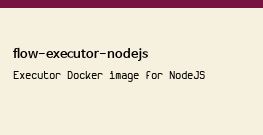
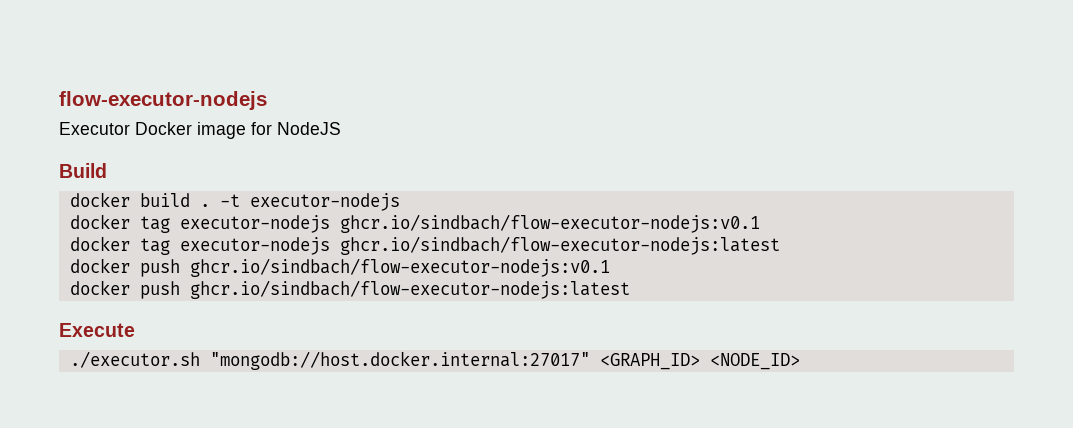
+ Build
+ docker build . -t executor-nodejs
+ docker tag executor-nodejs ghcr.io/sindbach/flow-executor-nodejs:v0.1
+ docker tag executor-nodejs ghcr.io/sindbach/flow-executor-nodejs:latest
+ docker push ghcr.io/sindbach/flow-executor-nodejs:v0.1
+ docker push ghcr.io/sindbach/flow-executor-nodejs:latest
+ Execute
+ ./executor.sh "mongodb://host.docker.internal:27017" <GRAPH_ID> <NODE_ID>

